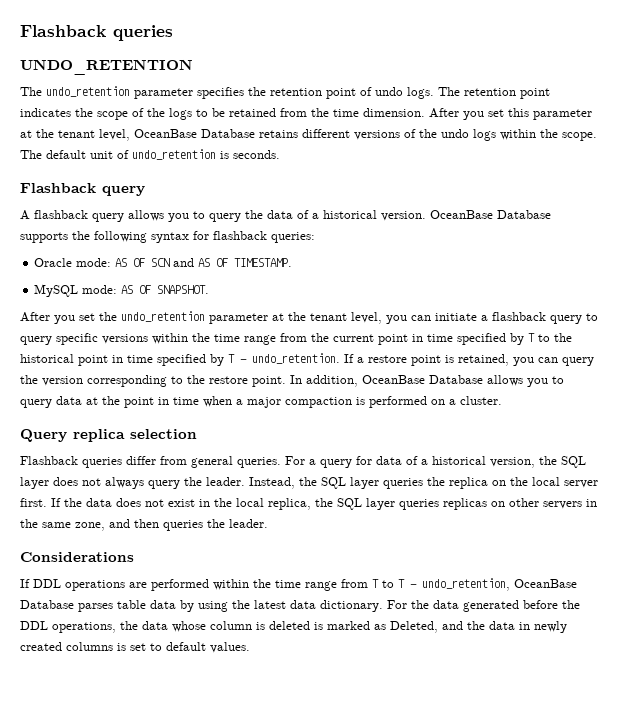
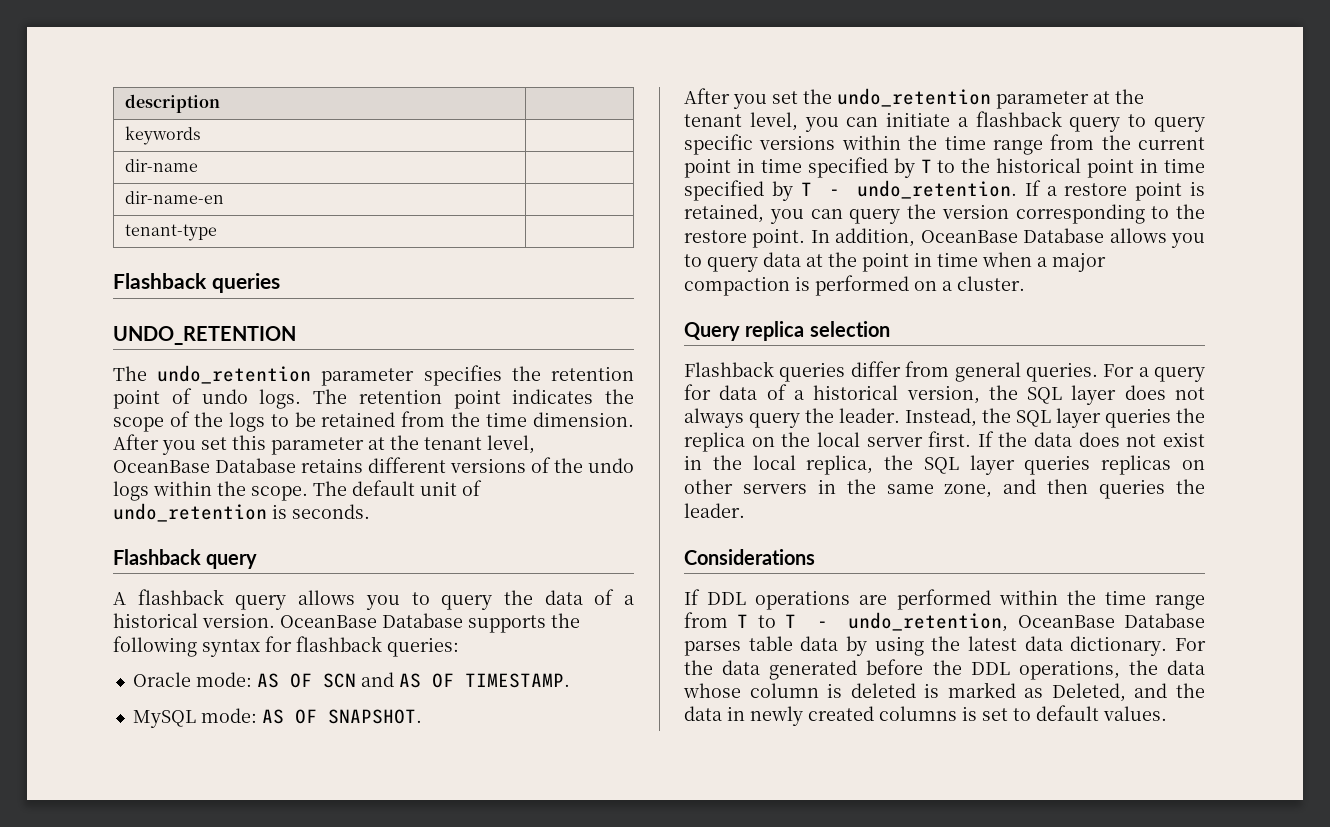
+ description |
+ keywords |
+ dir-name |
+ dir-name-en |
+ tenant-type |

